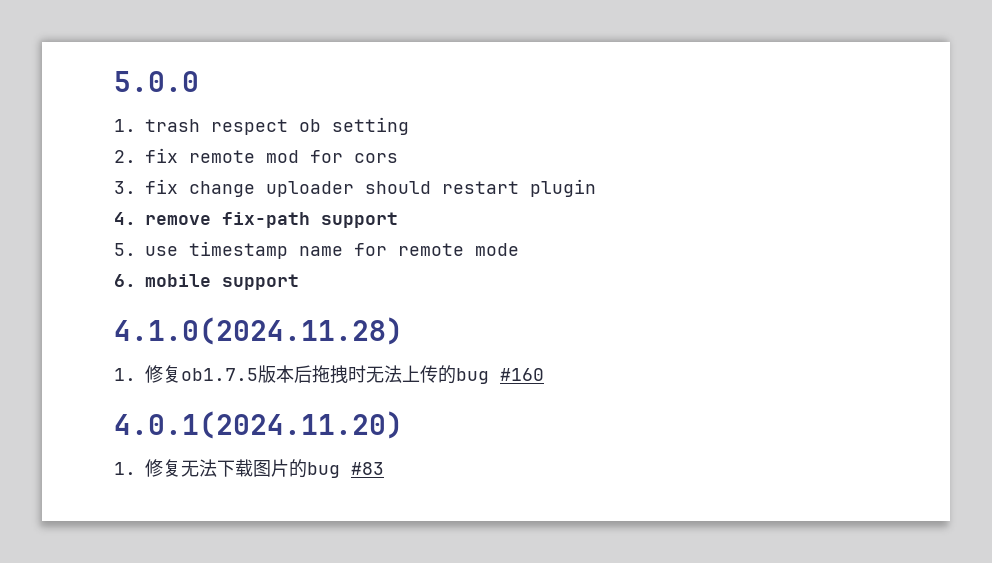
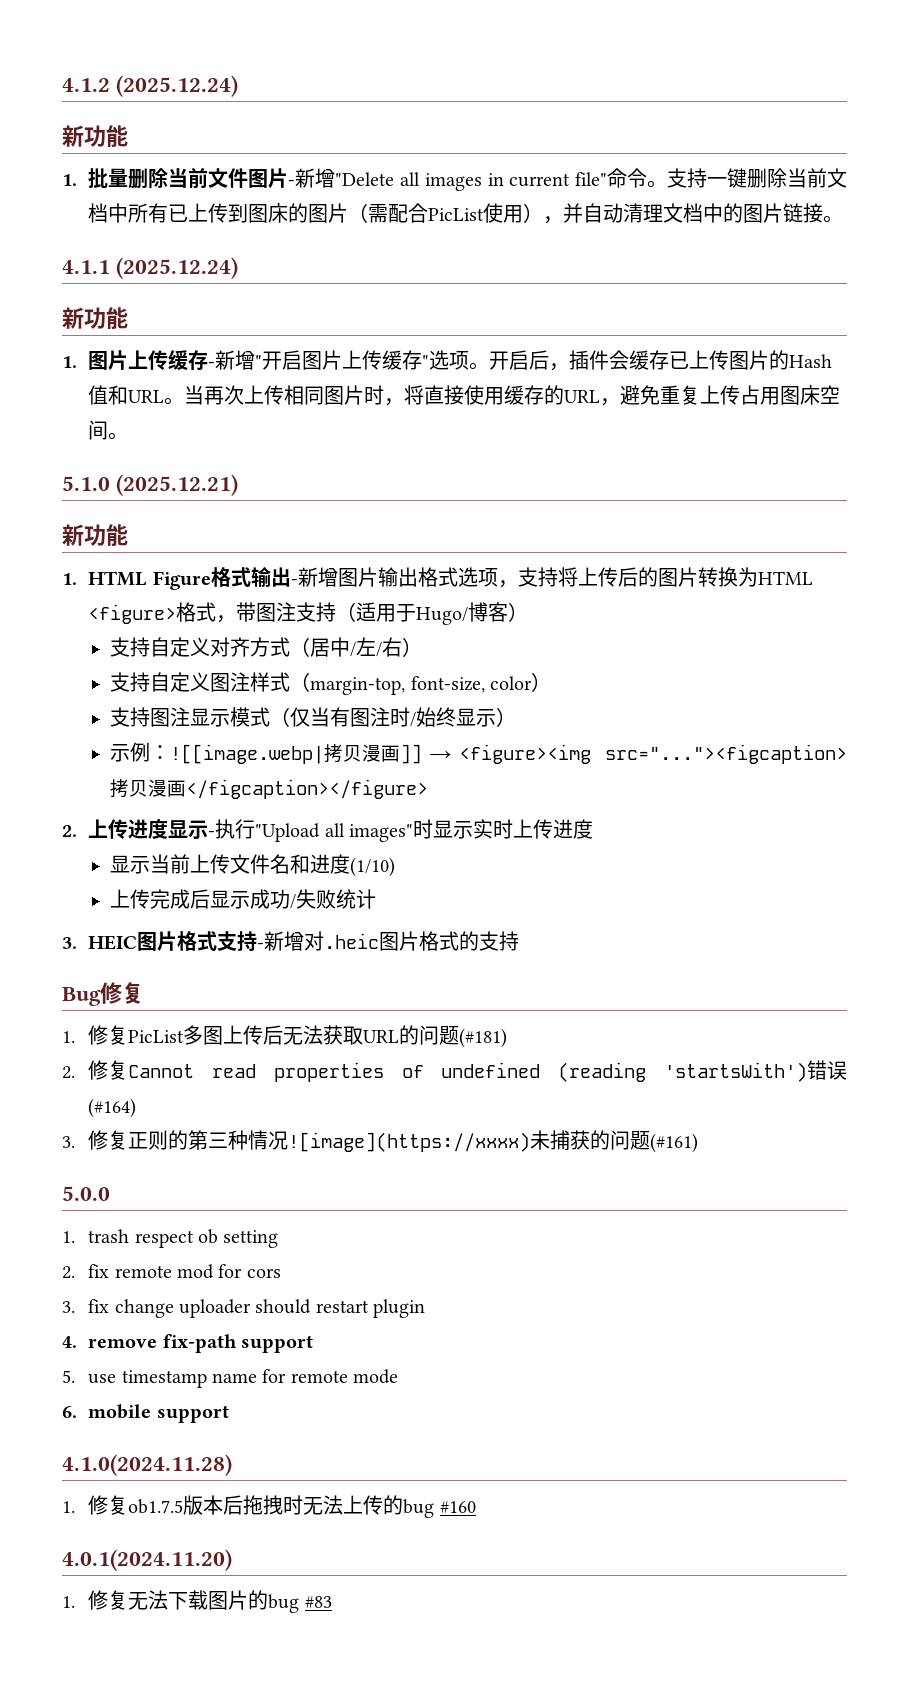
+ 4.1.2 (2025.12.24)
+ 新功能
+ 1.批量删除当前文件图片-新增"Delete all images in current file"命令。支持一键删除当前文档中所有已上传到图床的图片（需配合PicList使用），并自动清理文档中的图片链接。
+ 4.1.1 (2025.12.24)
+ 新功能
+ 1.图片上传缓存-新增"开启图片上传缓存"选项。开启后，插件会缓存已上传图片的Hash值和URL。当再次上传相同图片时，将直接使用缓存的URL，避免重复上传占用图床空间。
+ 5.1.0 (2025.12.21)
+ 新功能
+ 1. HTML Figure格式输出-新增图片输出格式选项，支持将上传后的图片转换为HTML <figure>格式，带图注支持（适用于Hugo/博客）
+ 支持自定义对齐方式（居中/左/右）
+ 支持自定义图注样式（margin-top, font-size, color）
+ 支持图注显示模式（仅当有图注时/始终显示）
+ 示例：![[image.webp|拷贝漫画]] → <figure><img src="..."><figcaption>拷贝漫画</figcaption></figure>
+ 2.上传进度显示-执行"Upload all images"时显示实时上传进度
+ 显示当前上传文件名和进度(1/10)
+ 上传完成后显示成功/失败统计
+ 3. HEIC图片格式支持-新增对.heic图片格式的支持
+ Bug修复
+ 1.修复PicList多图上传后无法获取URL的问题(#181)
+ 2.修复Cannot read properties of undefined (reading 'startsWith')错误(#164)
+ 3.修复正则的第三种情况![image](https://xxxx)未捕获的问题(#161)

